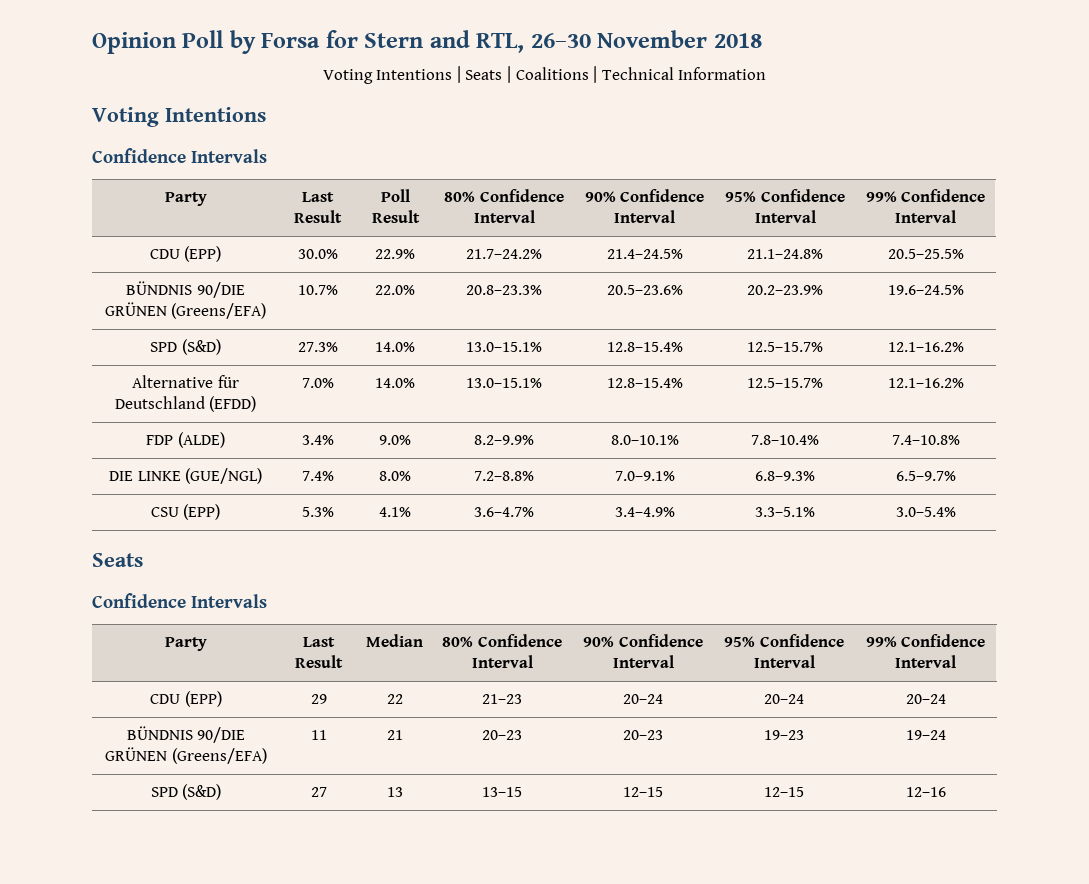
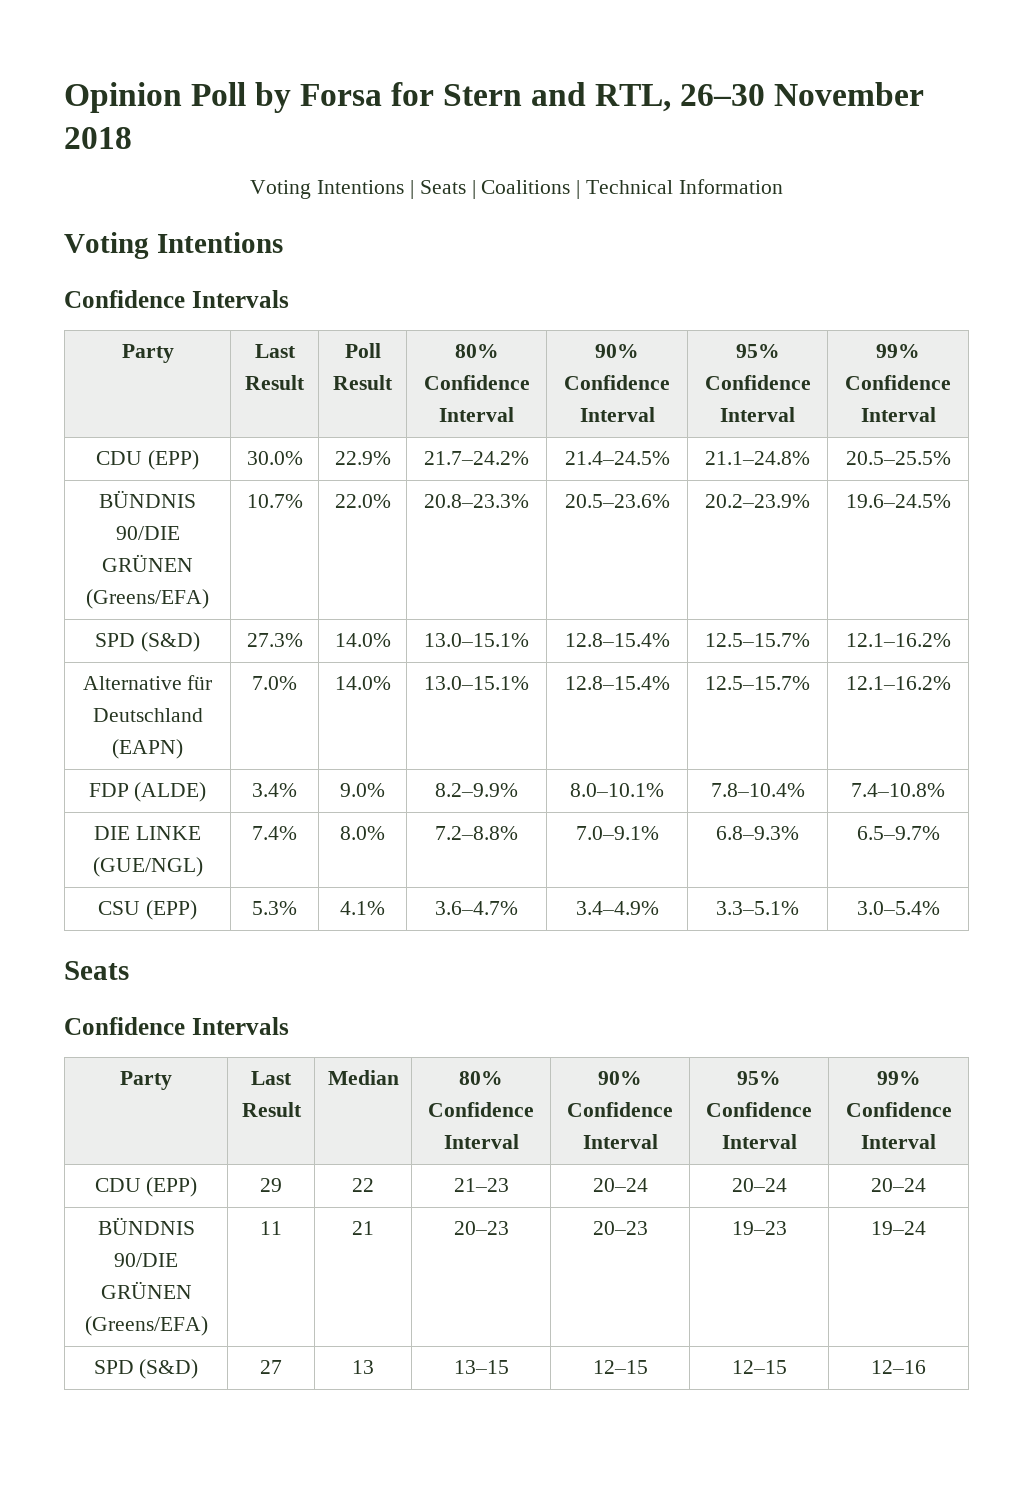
- Alternative für Deutschland (EFDD) | 7.0% | 14.0% | 13.0–15.1% | 12.8–15.4% | 12.5–15.7% | 12.1–16.2%
+ Alternative für Deutschland (EAPN) | 7.0% | 14.0% | 13.0–15.1% | 12.8–15.4% | 12.5–15.7% | 12.1–16.2%

